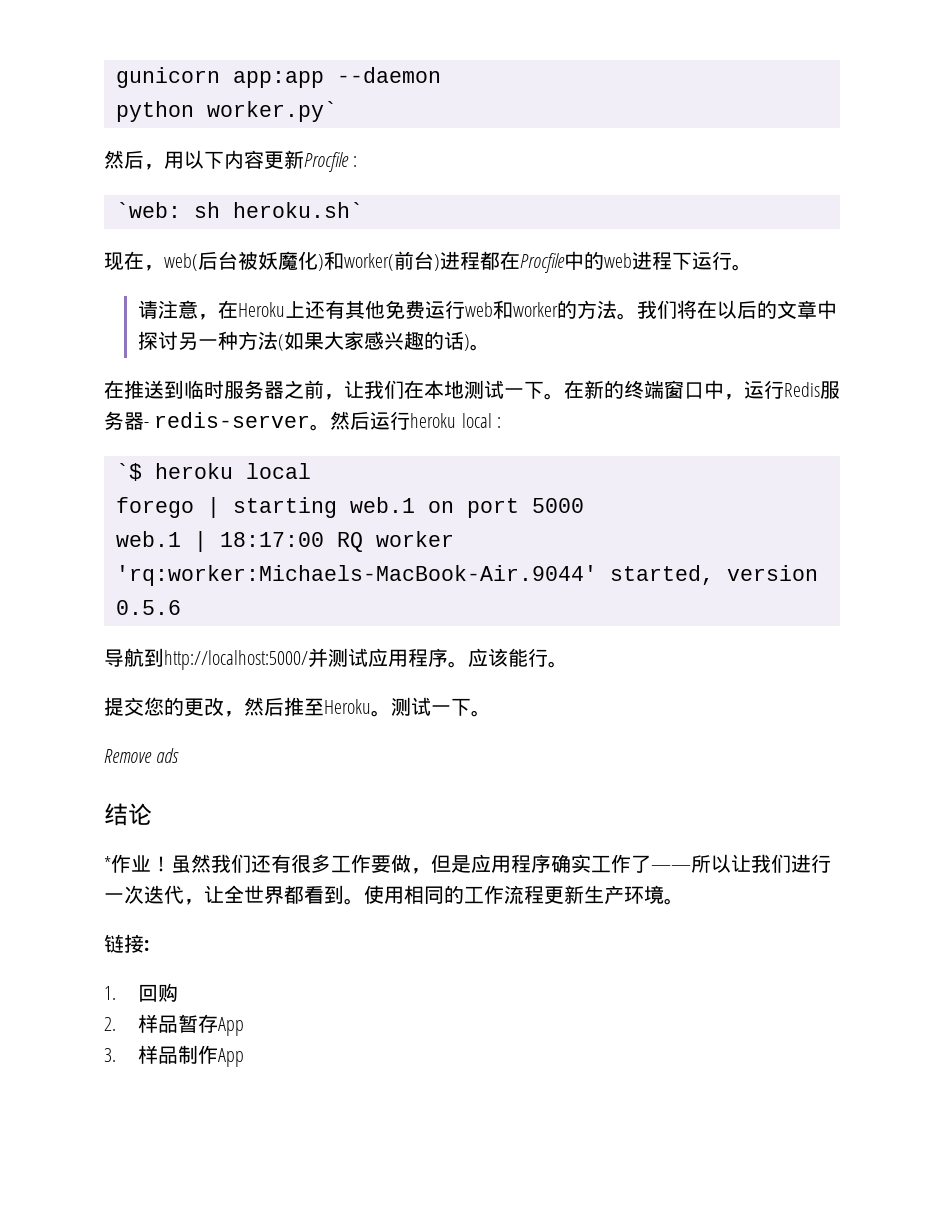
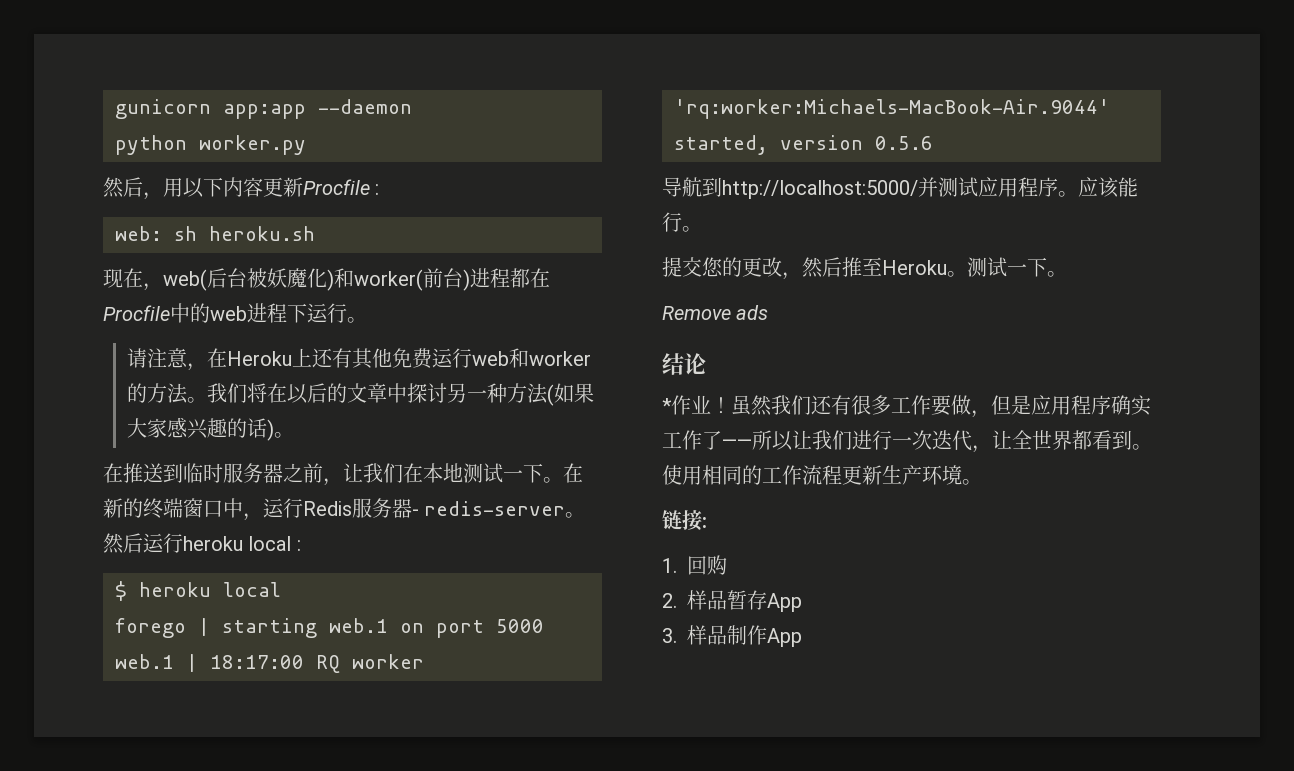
- python worker.py`
+ python worker.py
- `web: sh heroku.sh`
+ web: sh heroku.sh
- `$ heroku local
+ $ heroku local

